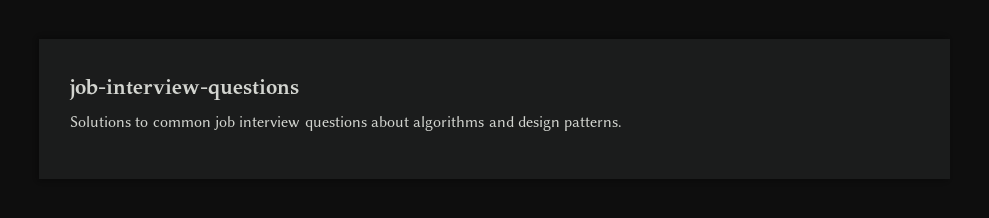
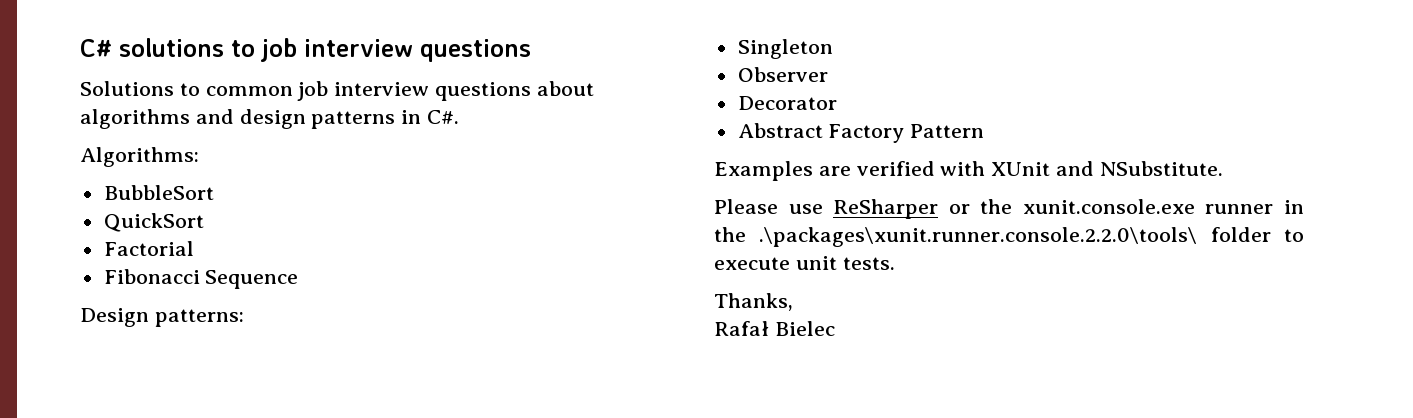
- job-interview-questions
+ C# solutions to job interview questions
- Solutions to common job interview questions about algorithms and design patterns.
+ Solutions to common job interview questions about algorithms and design patterns in C#.
+ Algorithms:
+ BubbleSort
+ QuickSort
+ Factorial
+ Fibonacci Sequence
+ Design patterns:
+ Singleton
+ Observer
+ Decorator
+ Abstract Factory Pattern
+ Examples are verified with XUnit and NSubstitute.
+ Please use ReSharper or the xunit.console.exe runner in the .\packages\xunit.runner.console.2.2.0\tools\ folder to execute unit tests.
+ Thanks,
+ Rafał Bielec

